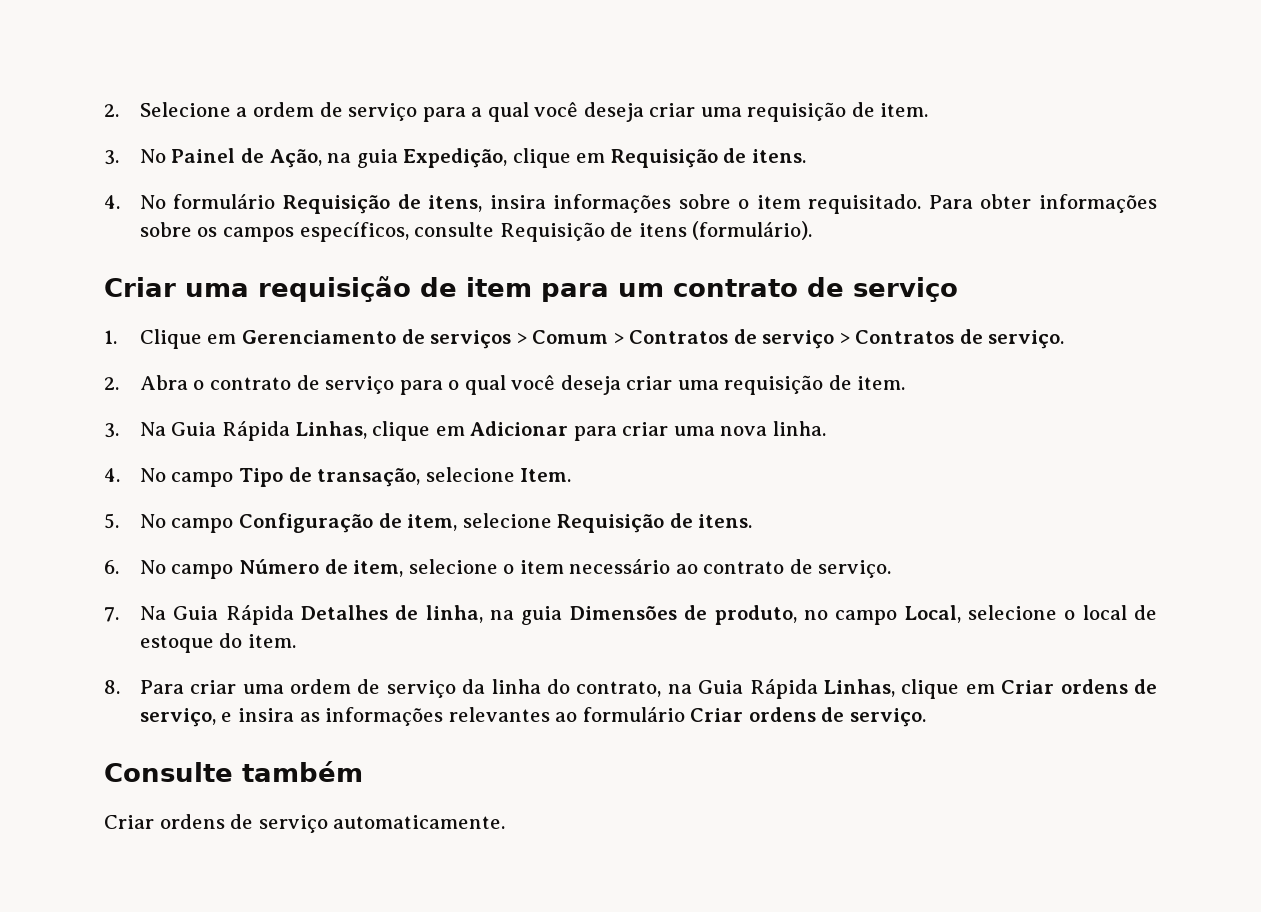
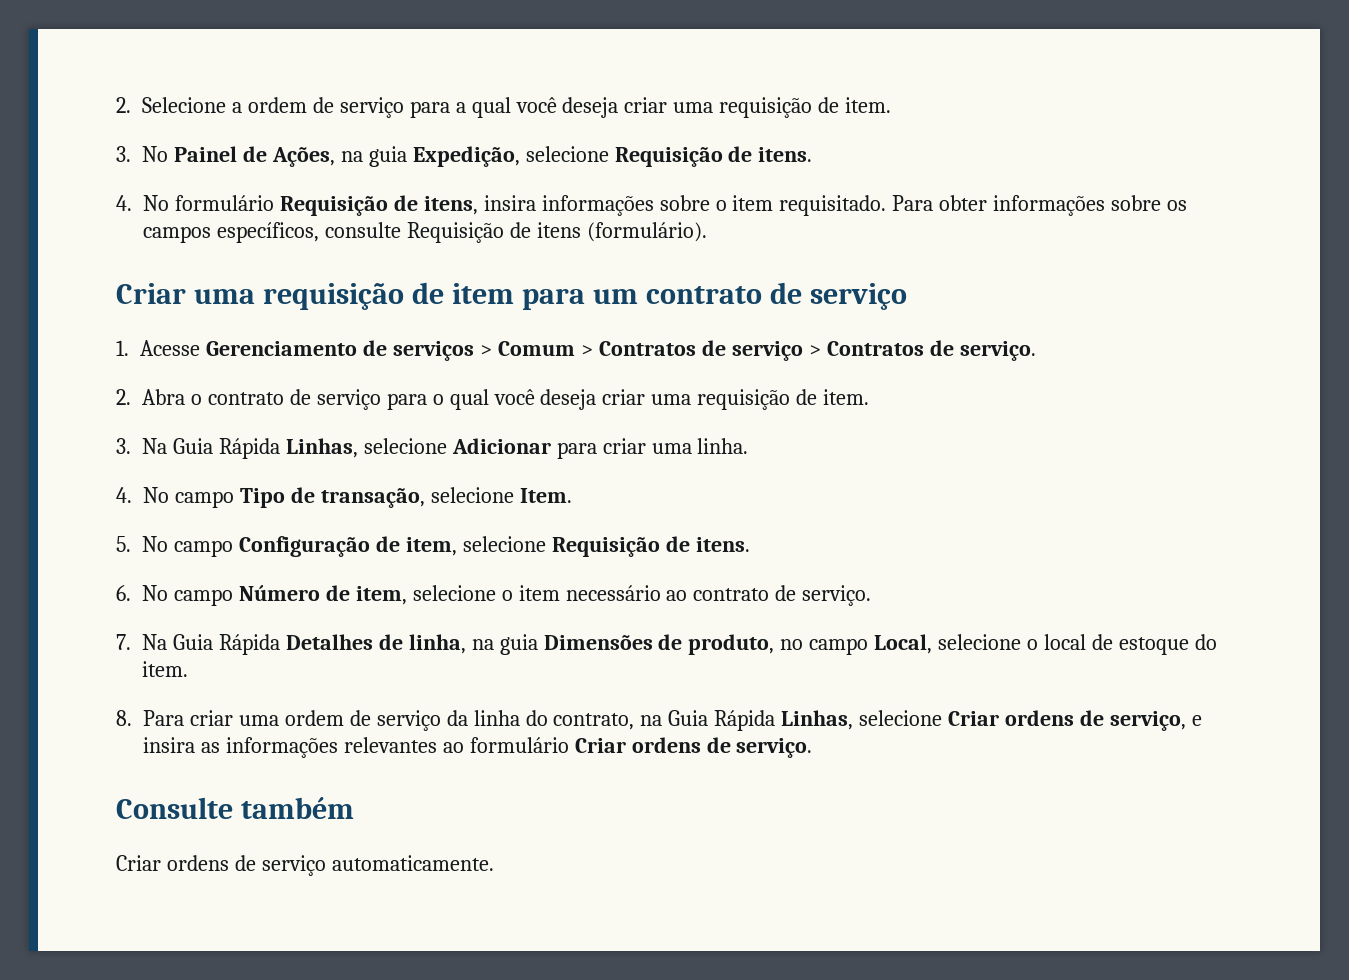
- 3. No Painel de Ação, na guia Expedição, clique em Requisição de itens.
+ 3. No Painel de Ações, na guia Expedição, selecione Requisição de itens.
- 1. Clique em Gerenciamento de serviços > Comum > Contratos de serviço > Contratos de serviço.
+ 1. Acesse Gerenciamento de serviços > Comum > Contratos de serviço > Contratos de serviço.
- 3. Na Guia Rápida Linhas, clique em Adicionar para criar uma nova linha.
+ 3. Na Guia Rápida Linhas, selecione Adicionar para criar uma linha.
- 8. Para criar uma ordem de serviço da linha do contrato, na Guia Rápida Linhas, clique em Criar ordens de serviço, e insira as informações relevantes ao formulário Criar ordens de serviço.
+ 8. Para criar uma ordem de serviço da linha do contrato, na Guia Rápida Linhas, selecione Criar ordens de serviço, e insira as informações relevantes ao formulário Criar ordens de serviço.

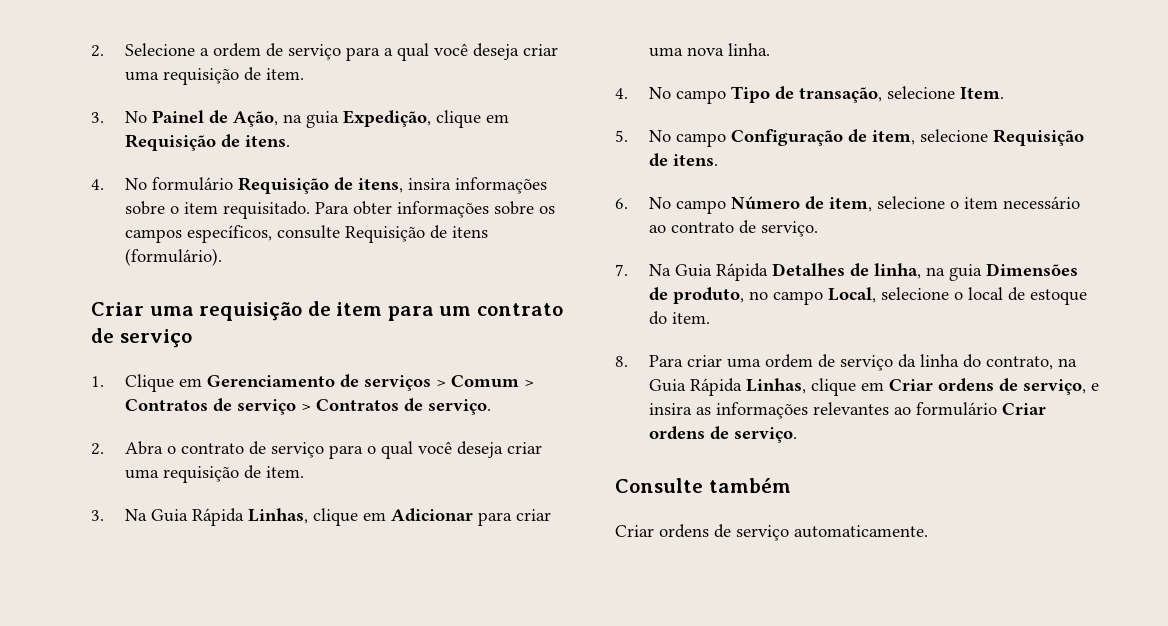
- 3. No Painel de Ações, na guia Expedição, selecione Requisição de itens.
+ 3. No Painel de Ação, na guia Expedição, clique em Requisição de itens.
- 1. Acesse Gerenciamento de serviços > Comum > Contratos de serviço > Contratos de serviço.
+ 1. Clique em Gerenciamento de serviços > Comum > Contratos de serviço > Contratos de serviço.
- 3. Na Guia Rápida Linhas, selecione Adicionar para criar uma linha.
+ 3. Na Guia Rápida Linhas, clique em Adicionar para criar uma nova linha.
- 8. Para criar uma ordem de serviço da linha do contrato, na Guia Rápida Linhas, selecione Criar ordens de serviço, e insira as informações relevantes ao formulário Criar ordens de serviço.
+ 8. Para criar uma ordem de serviço da linha do contrato, na Guia Rápida Linhas, clique em Criar ordens de serviço, e insira as informações relevantes ao formulário Criar ordens de serviço.

